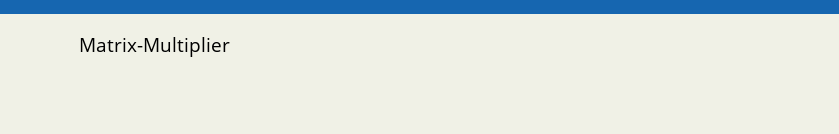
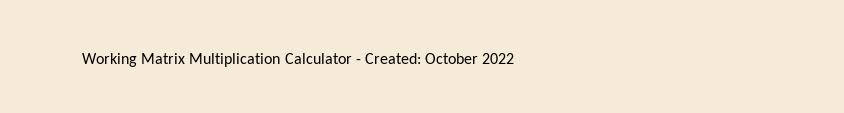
- Matrix-Multiplier
+ Working Matrix Multiplication Calculator - Created: October 2022

